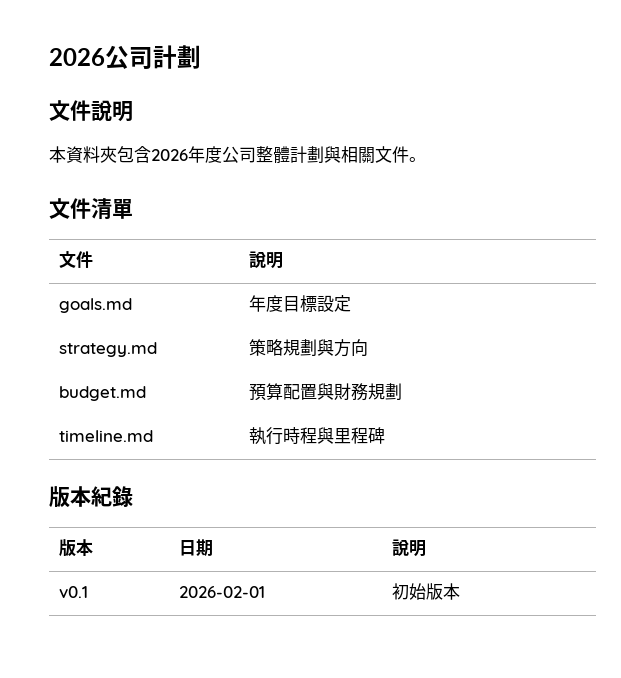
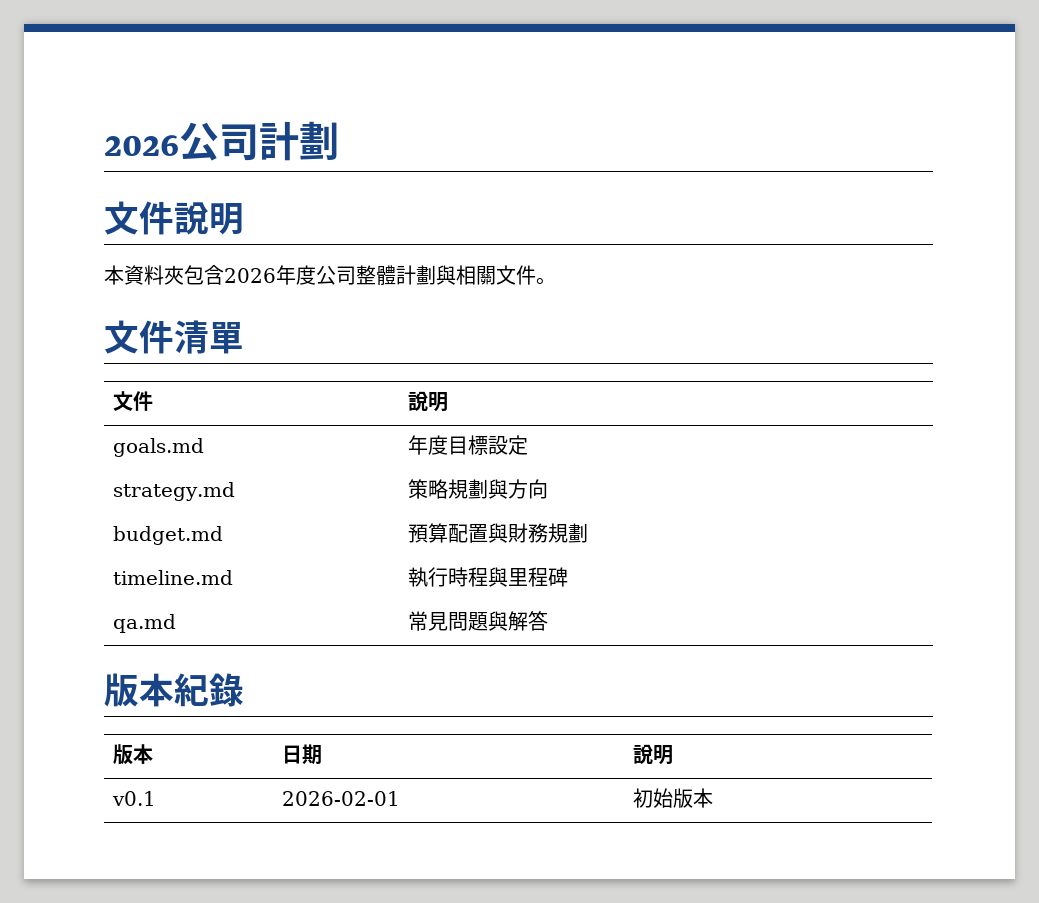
+ qa.md | 常見問題與解答

